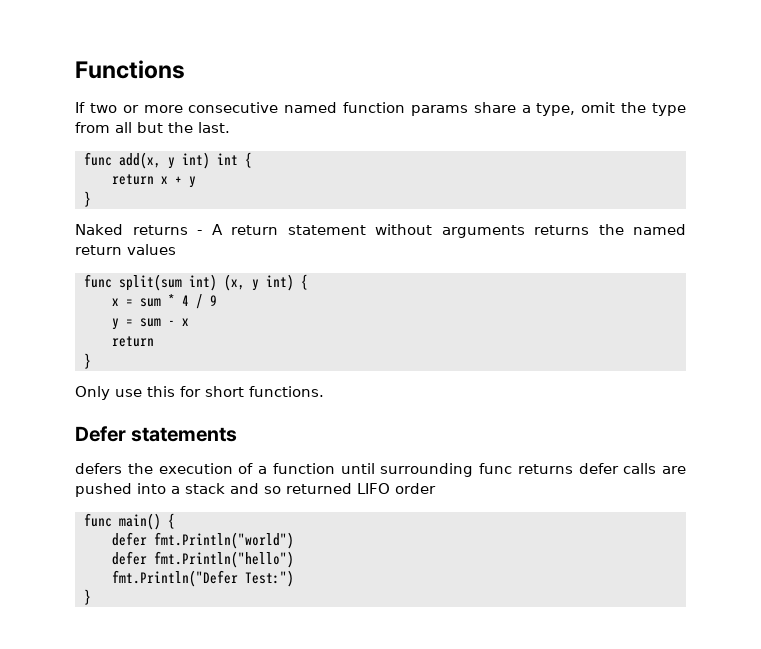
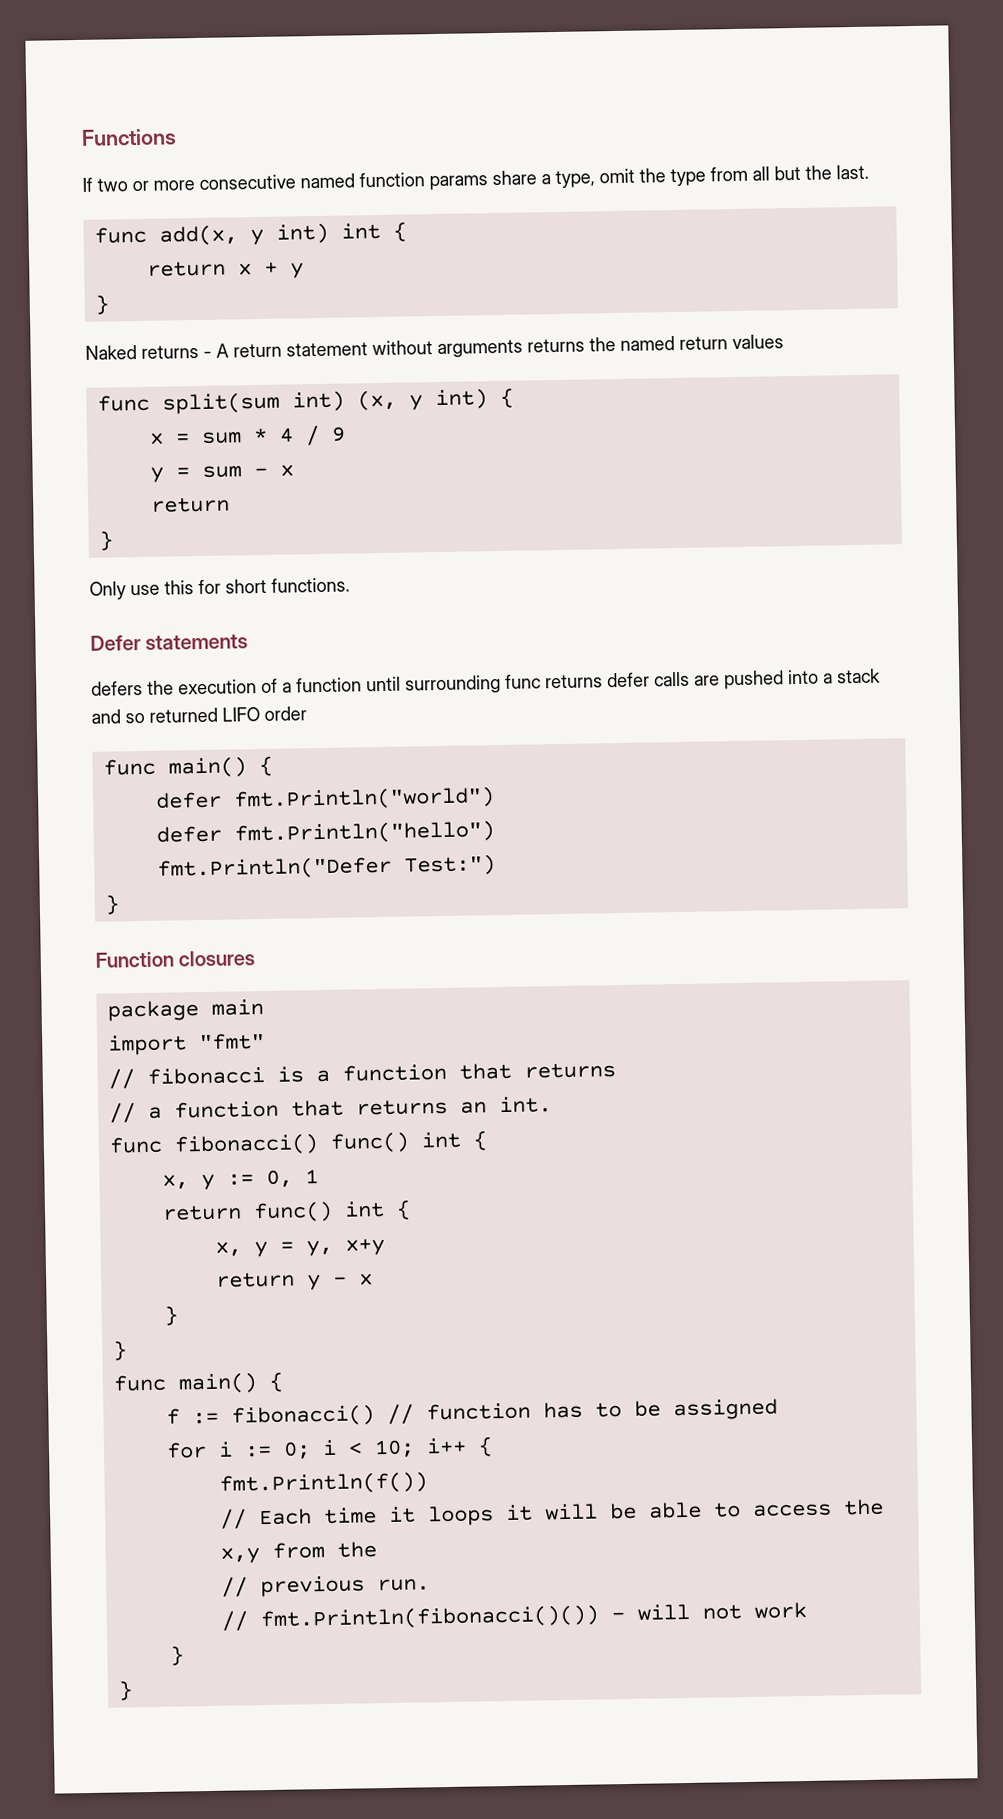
+ Function closures
+ package main
+ import "fmt"
+ // fibonacci is a function that returns
+ // a function that returns an int.
+ func fibonacci() func() int {
+ x, y := 0, 1
+ return func() int {
+ x, y = y, x+y
+ return y - x
+ }
+ }
+ func main() {
+ f := fibonacci() // function has to be assigned
+ for i := 0; i < 10; i++ {
+ fmt.Println(f())
+ // Each time it loops it will be able to access the x,y from the
+ // previous run.
+ // fmt.Println(fibonacci()()) - will not work
+ }
+ }

